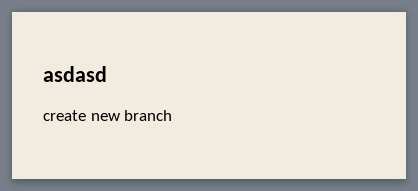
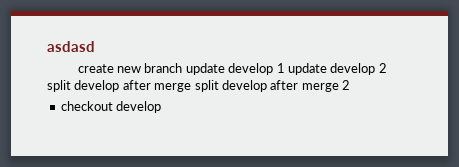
- create new branch
+ create new branch update develop 1 update develop 2 split develop after merge split develop after merge 2
+ checkout develop

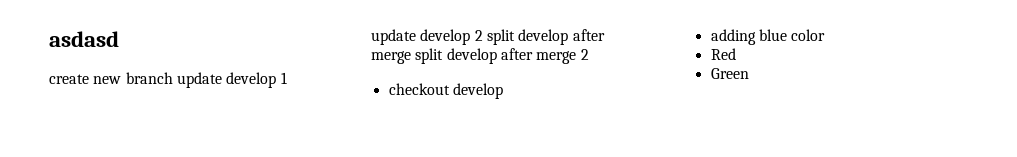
+ adding blue color
+ Red
+ Green

